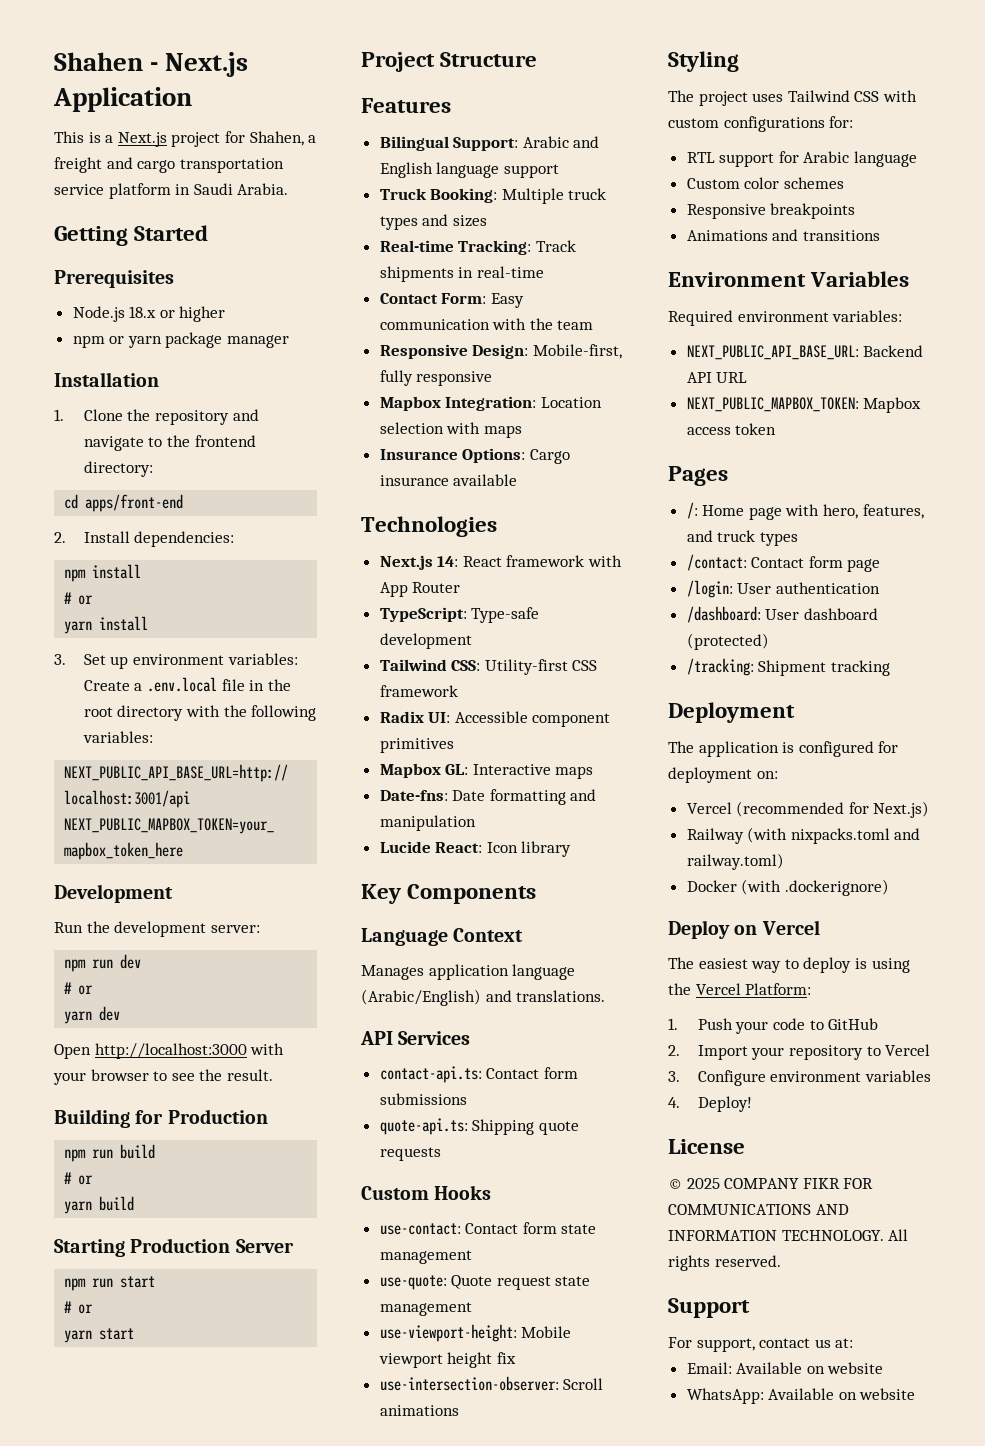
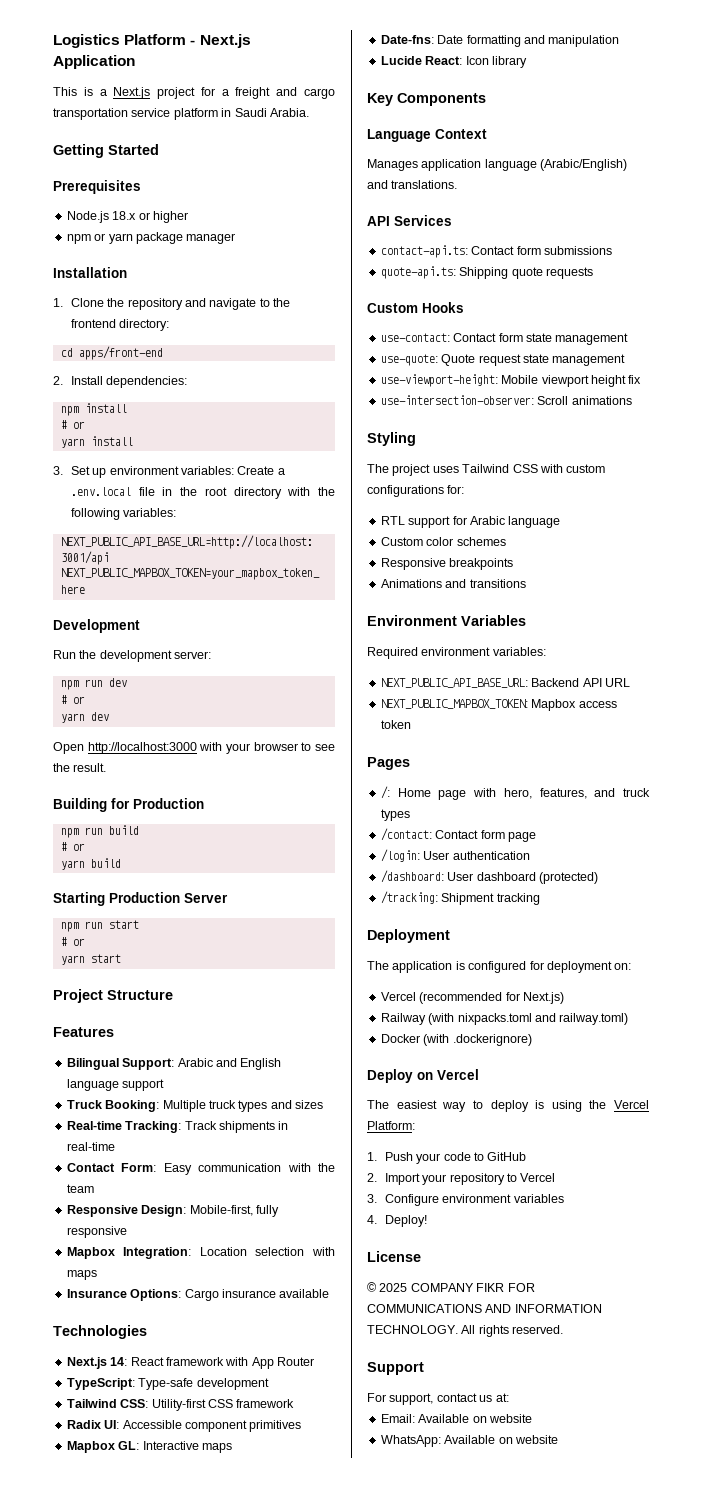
- Shahen - Next.js Application
+ Logistics Platform - Next.js Application
- This is a Next.js project for Shahen, a freight and cargo transportation service platform in Saudi Arabia.
+ This is a Next.js project for a freight and cargo transportation service platform in Saudi Arabia.

